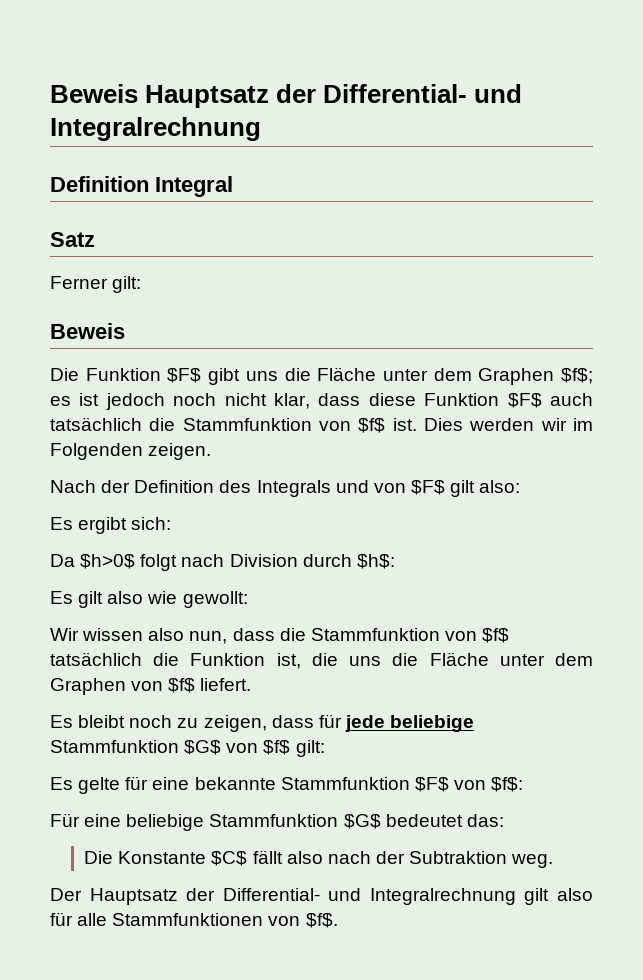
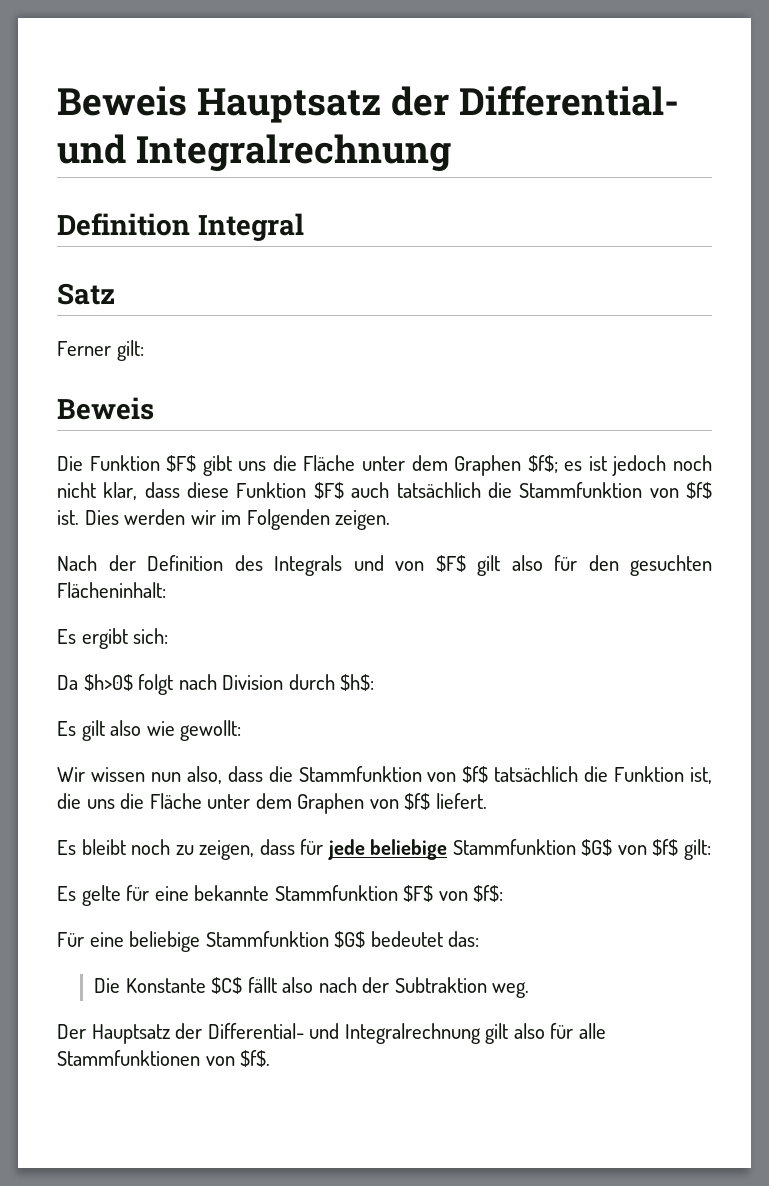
- Nach der Definition des Integrals und von $F$ gilt also:
+ Nach der Definition des Integrals und von $F$ gilt also für den gesuchten Flächeninhalt:
- Wir wissen also nun, dass die Stammfunktion von $f$ tatsächlich die Funktion ist, die uns die Fläche unter dem Graphen von $f$ liefert.
+ Wir wissen nun also, dass die Stammfunktion von $f$ tatsächlich die Funktion ist, die uns die Fläche unter dem Graphen von $f$ liefert.

